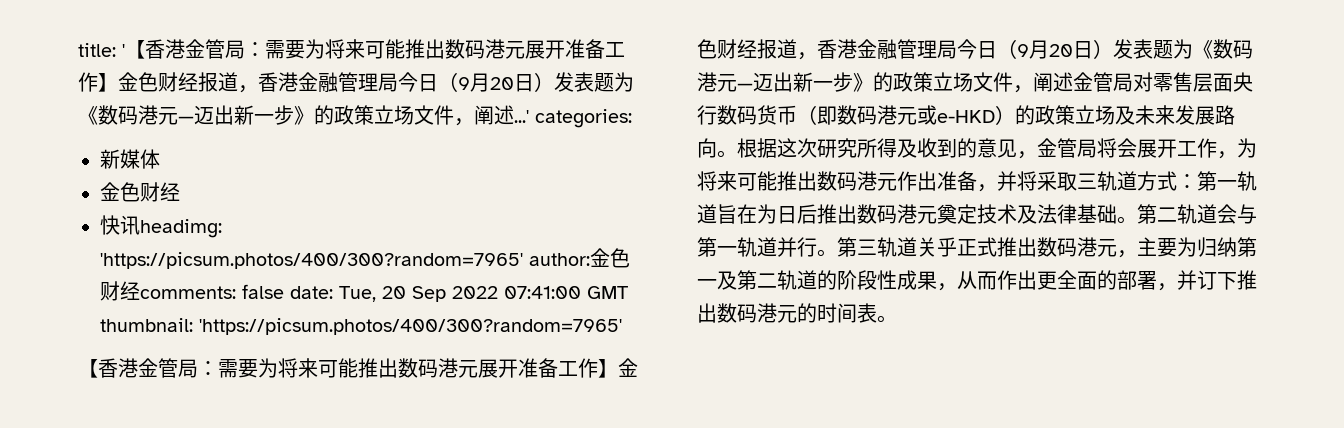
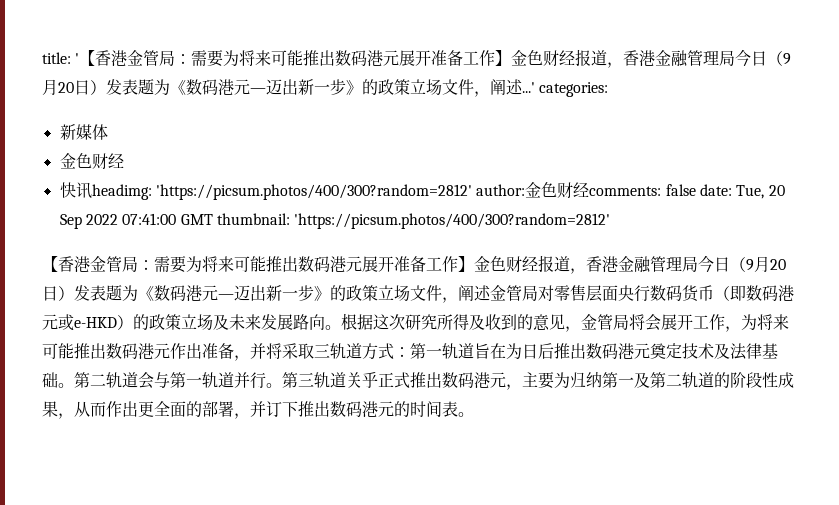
- 快讯headimg: 'https://picsum.photos/400/300?random=7965' author:金色财经comments: false date: Tue, 20 Sep 2022 07:41:00 GMT thumbnail: 'https://picsum.photos/400/300?random=7965'
+ 快讯headimg: 'https://picsum.photos/400/300?random=2812' author:金色财经comments: false date: Tue, 20 Sep 2022 07:41:00 GMT thumbnail: 'https://picsum.photos/400/300?random=2812'

